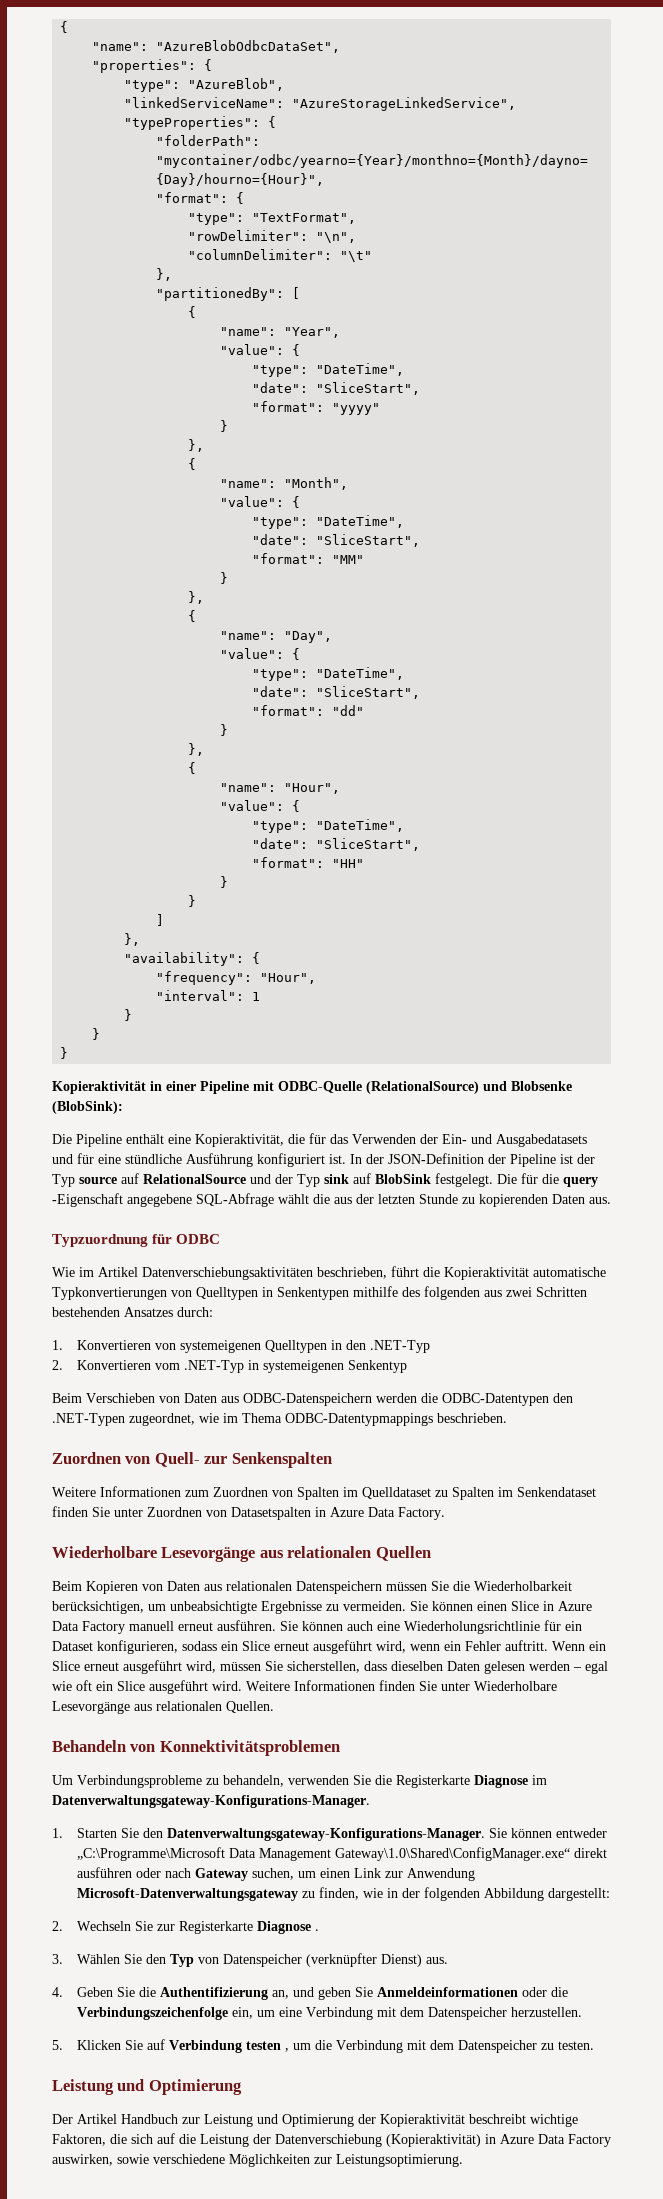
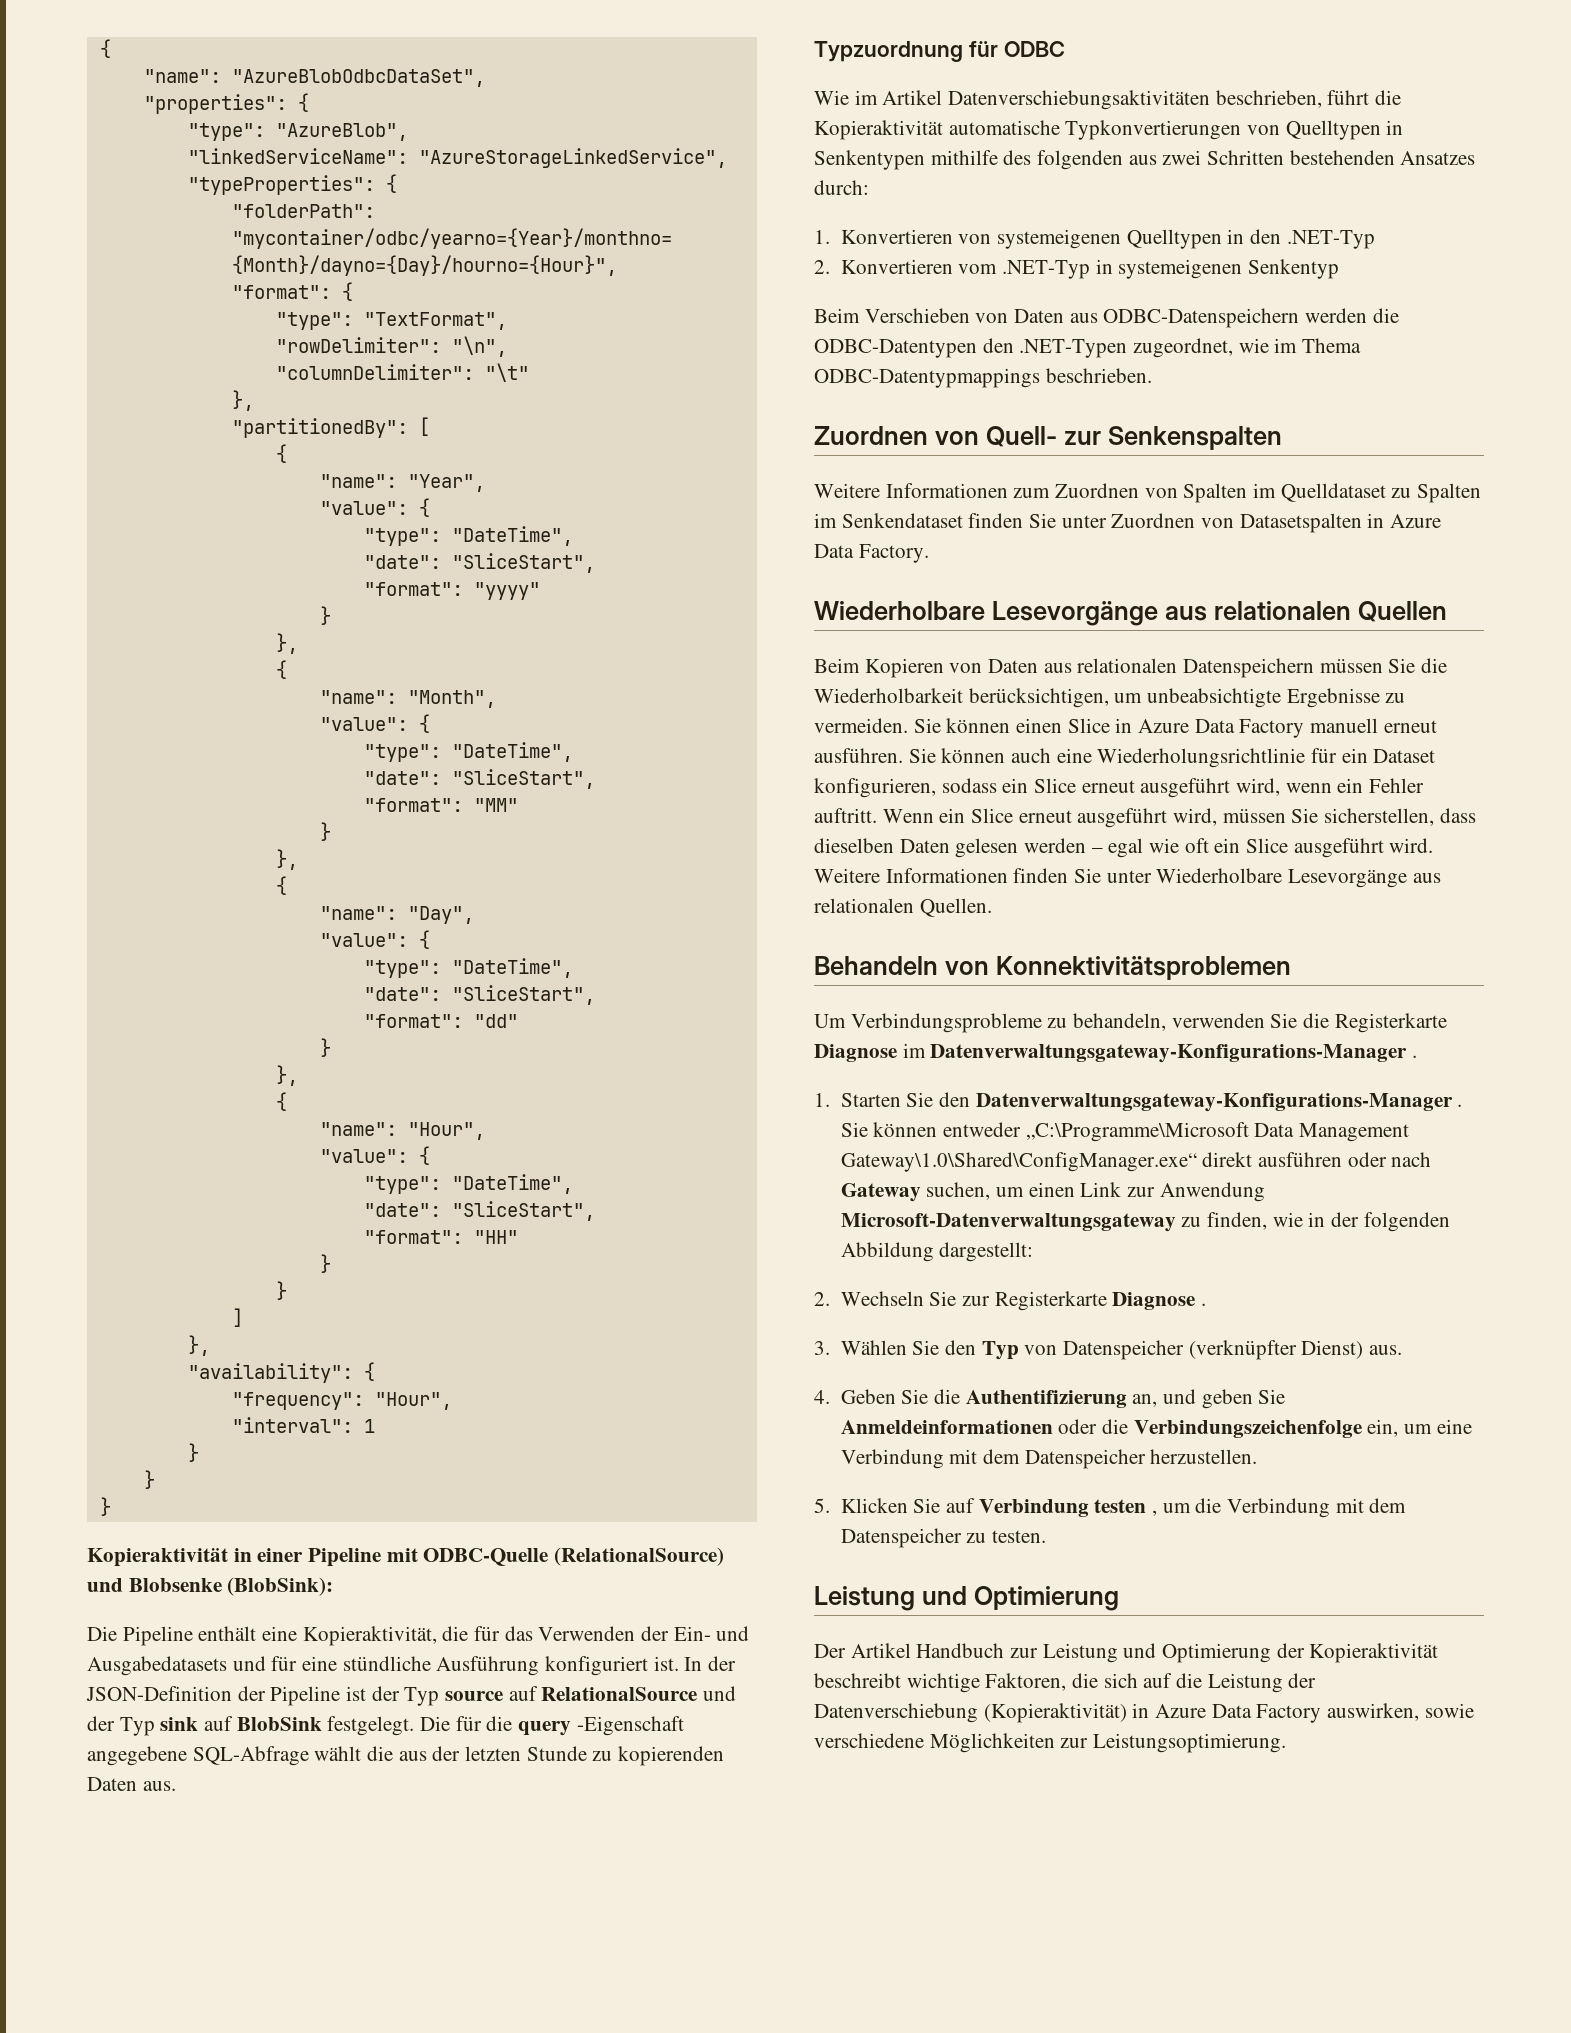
- Um Verbindungsprobleme zu behandeln, verwenden Sie die Registerkarte Diagnose im Datenverwaltungsgateway-Konfigurations-Manager.
+ Um Verbindungsprobleme zu behandeln, verwenden Sie die Registerkarte Diagnose im Datenverwaltungsgateway-Konfigurations-Manager .
- 1. Starten Sie den Datenverwaltungsgateway-Konfigurations-Manager.
+ 1. Starten Sie den Datenverwaltungsgateway-Konfigurations-Manager .

